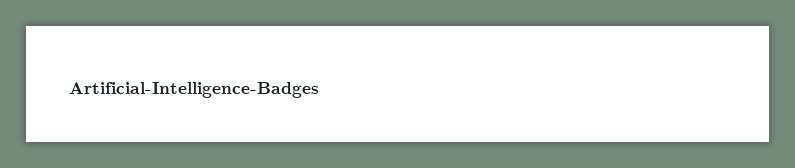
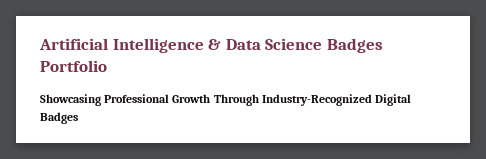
- Artificial-Intelligence-Badges
+ Artificial Intelligence & Data Science Badges Portfolio
+ Showcasing Professional Growth Through Industry-Recognized Digital Badges

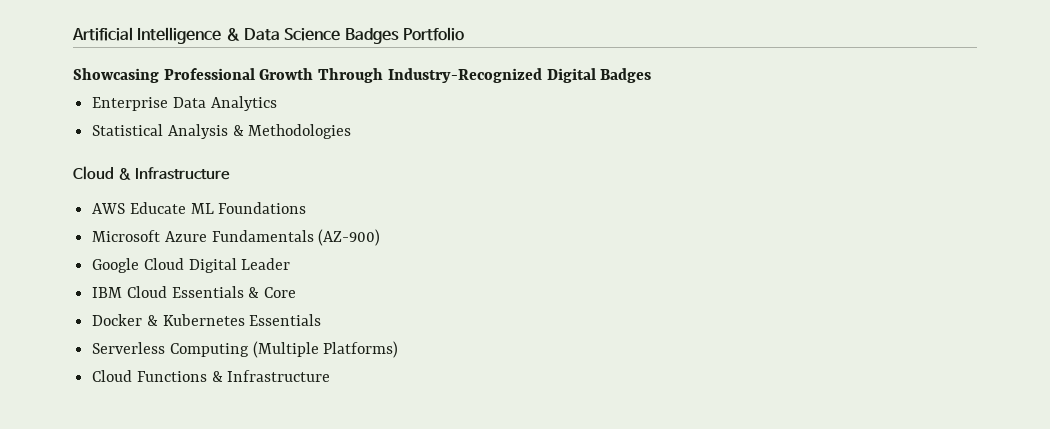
+ Enterprise Data Analytics
+ Statistical Analysis & Methodologies
+ Cloud & Infrastructure
+ AWS Educate ML Foundations
+ Microsoft Azure Fundamentals (AZ-900)
+ Google Cloud Digital Leader
+ IBM Cloud Essentials & Core
+ Docker & Kubernetes Essentials
+ Serverless Computing (Multiple Platforms)
+ Cloud Functions & Infrastructure

